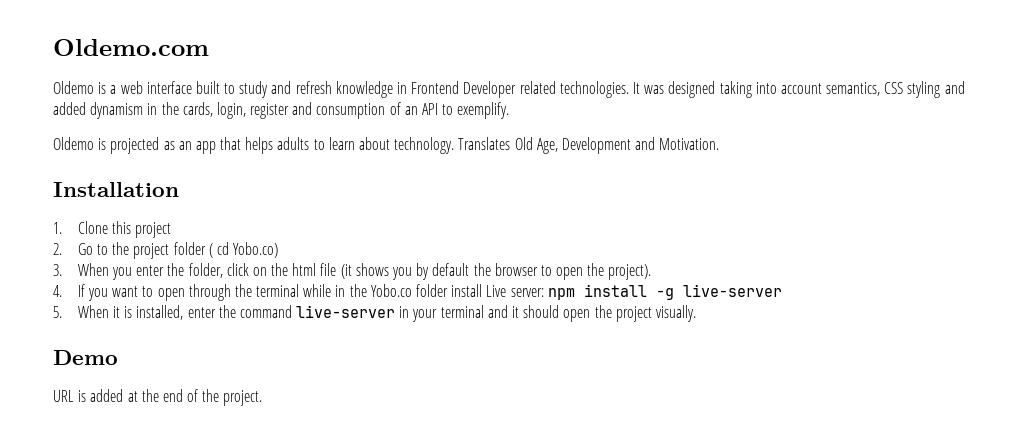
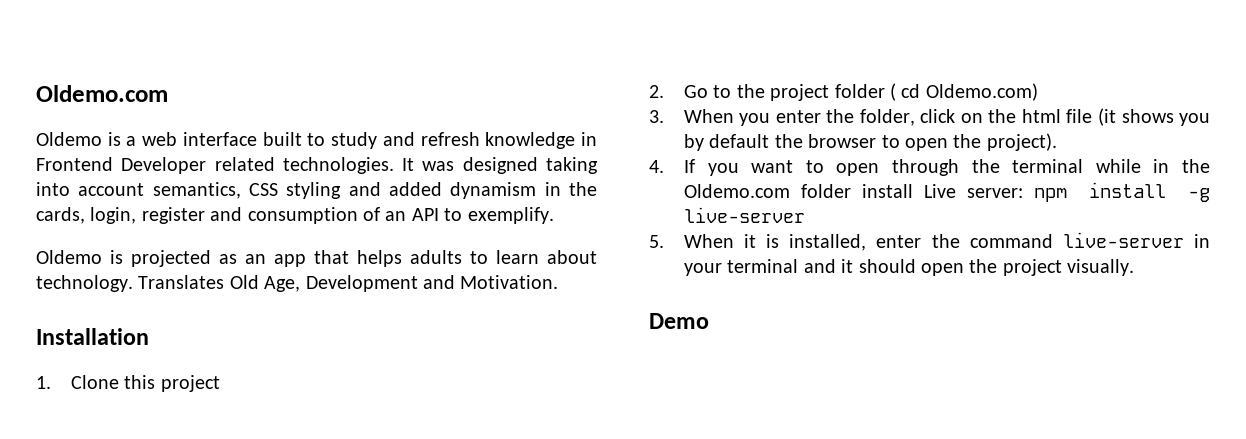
- 2. Go to the project folder ( cd Yobo.co)
+ 2. Go to the project folder ( cd Oldemo.com)
- 4. If you want to open through the terminal while in the Yobo.co folder install Live server: npm install -g live-server
+ 4. If you want to open through the terminal while in the Oldemo.com folder install Live server: npm install -g live-server
- URL is added at the end of the project.

